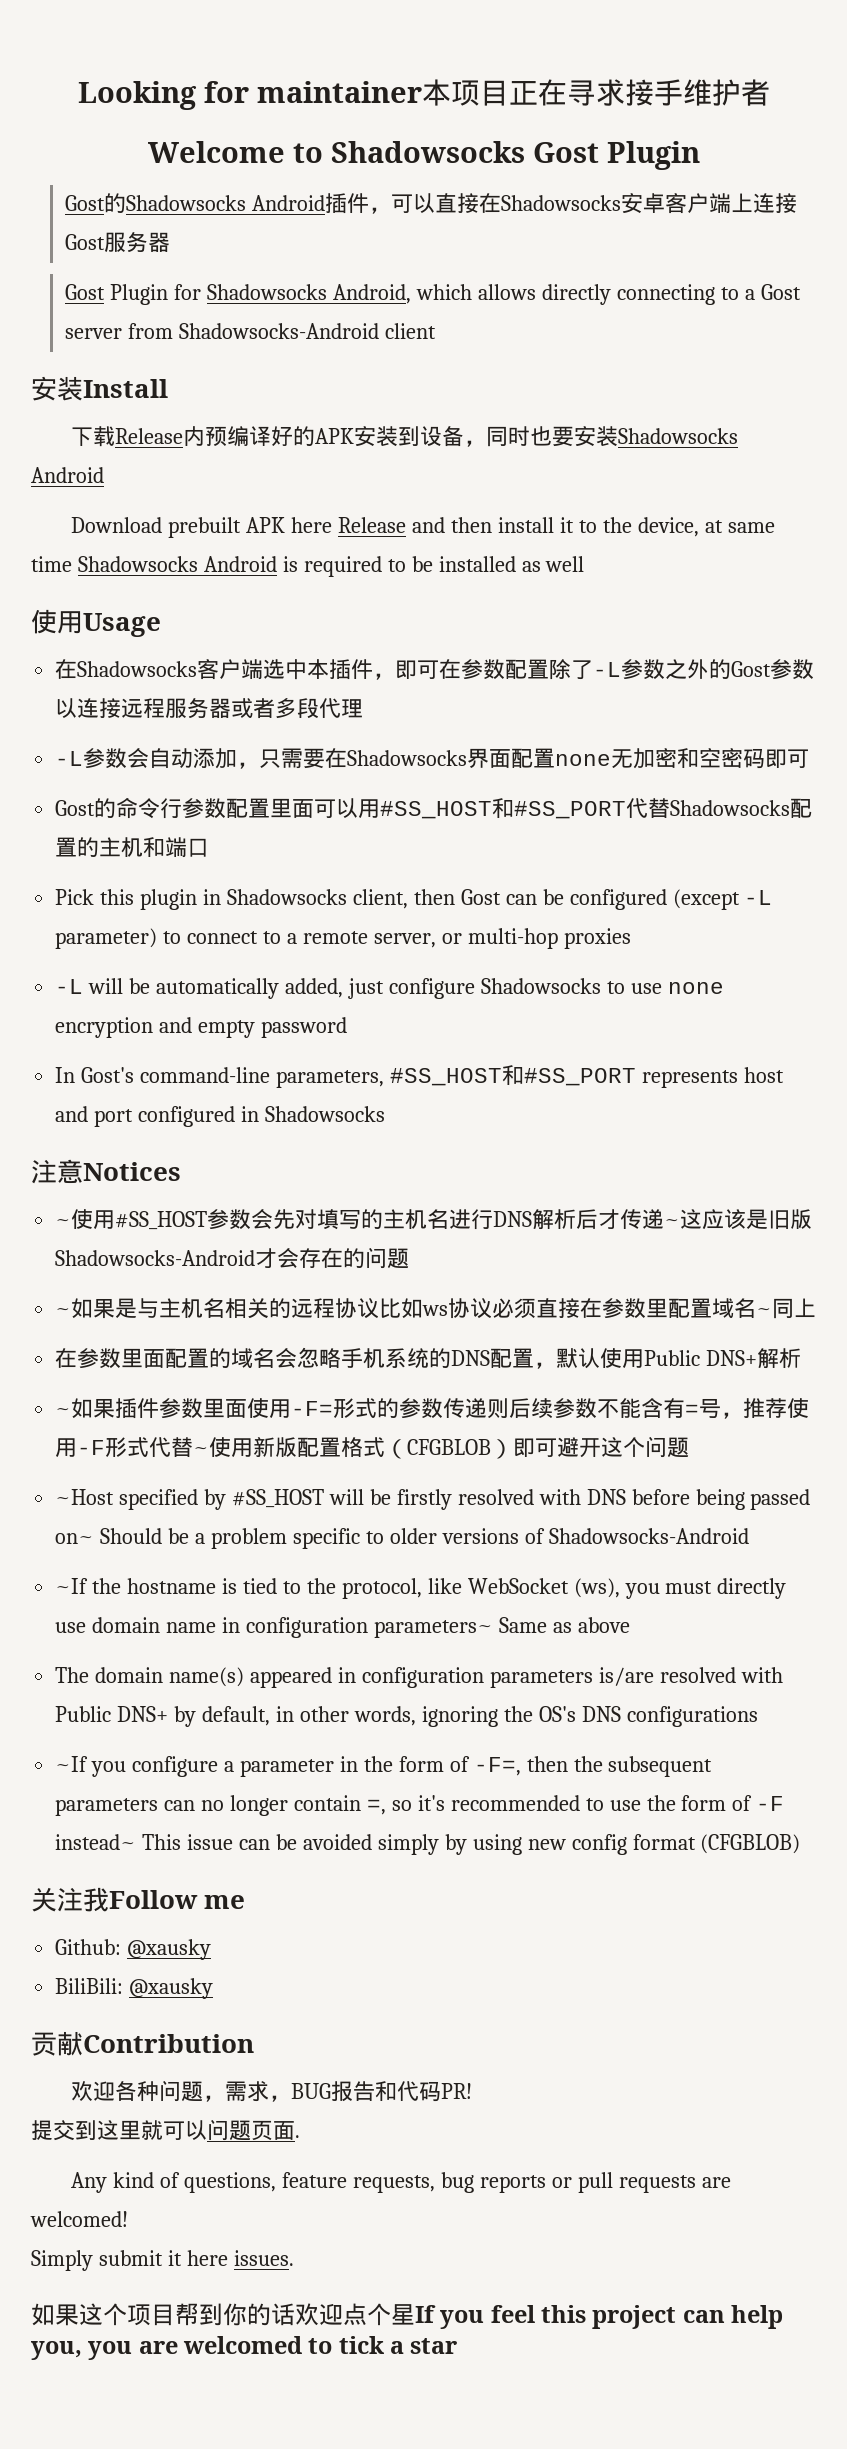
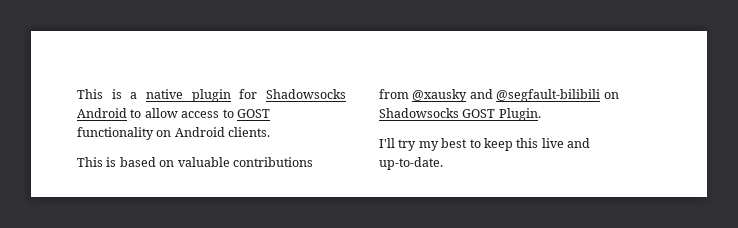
- Looking for maintainer本项目正在寻求接手维护者
- Welcome to Shadowsocks Gost Plugin
- Gost的Shadowsocks Android插件，可以直接在Shadowsocks安卓客户端上连接Gost服务器
- Gost Plugin for Shadowsocks Android, which allows directly connecting to a Gost server from Shadowsocks-Android client
- 安装Install
- 下载Release内预编译好的APK安装到设备，同时也要安装Shadowsocks Android
- Download prebuilt APK here Release and then install it to the device, at same time Shadowsocks Android is required to be installed as well
- 使用Usage
- 在Shadowsocks客户端选中本插件，即可在参数配置除了-L参数之外的Gost参数以连接远程服务器或者多段代理
- -L参数会自动添加，只需要在Shadowsocks界面配置none无加密和空密码即可
- Gost的命令行参数配置里面可以用#SS_HOST和#SS_PORT代替Shadowsocks配置的主机和端口
- Pick this plugin in Shadowsocks client, then Gost can be configured (except -L parameter) to connect to a remote server, or multi-hop proxies
- -L will be automatically added, just configure Shadowsocks to use none encryption and empty password
- In Gost's command-line parameters, #SS_HOST和#SS_PORT represents host and port configured in Shadowsocks
- 注意Notices
- ~使用#SS_HOST参数会先对填写的主机名进行DNS解析后才传递~这应该是旧版Shadowsocks-Android才会存在的问题
- ~如果是与主机名相关的远程协议比如ws协议必须直接在参数里配置域名~同上
- 在参数里面配置的域名会忽略手机系统的DNS配置，默认使用Public DNS+解析
- ~如果插件参数里面使用-F=形式的参数传递则后续参数不能含有=号，推荐使用-F形式代替~使用新版配置格式（CFGBLOB）即可避开这个问题
- ~Host specified by #SS_HOST will be firstly resolved with DNS before being passed on~ Should be a problem specific to older versions of Shadowsocks-Android
- ~If the hostname is tied to the protocol, like WebSocket (ws), you must directly use domain name in configuration parameters~ Same as above
- The domain name(s) appeared in configuration parameters is/are resolved with Public DNS+ by default, in other words, ignoring the OS's DNS configurations
- ~If you configure a parameter in the form of -F=, then the subsequent parameters can no longer contain =, so it's recommended to use the form of -F instead~ This issue can be avoided simply by using new config format (CFGBLOB)
- 关注我Follow me
- Github: @xausky
- BiliBili: @xausky
- 贡献Contribution
- 欢迎各种问题，需求，BUG报告和代码PR!
- 提交到这里就可以问题页面.
- Any kind of questions, feature requests, bug reports or pull requests are welcomed!
- Simply submit it here issues.
- 如果这个项目帮到你的话欢迎点个星If you feel this project can help you, you are welcomed to tick a star
+ This is a native plugin for Shadowsocks Android to allow access to GOST functionality on Android clients.
+ This is based on valuable contributions from @xausky and @segfault-bilibili on Shadowsocks GOST Plugin.
+ I'll try my best to keep this live and up-to-date.

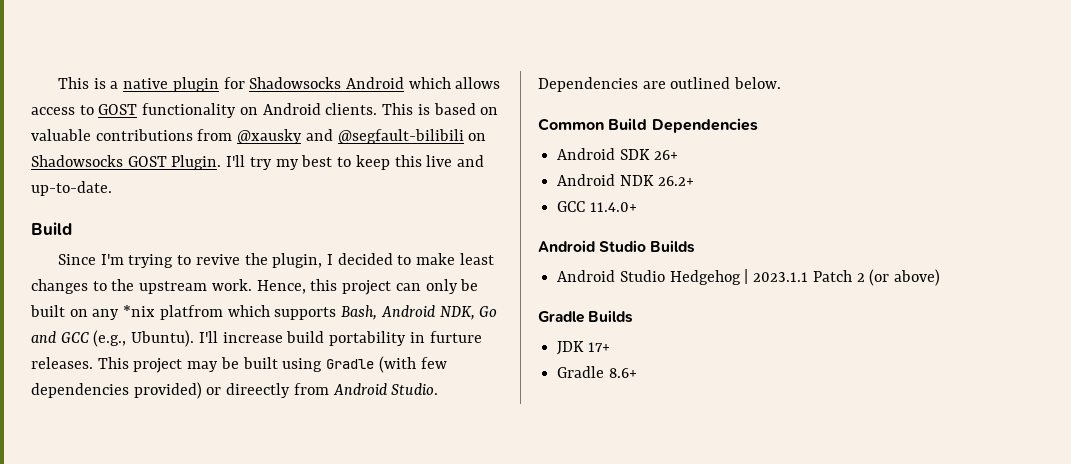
- This is a native plugin for Shadowsocks Android to allow access to GOST functionality on Android clients.
- This is based on valuable contributions from @xausky and @segfault-bilibili on Shadowsocks GOST Plugin.
- I'll try my best to keep this live and up-to-date.
+ This is a native plugin for Shadowsocks Android which allows access to GOST functionality on Android clients. This is based on valuable contributions from @xausky and @segfault-bilibili on Shadowsocks GOST Plugin. I'll try my best to keep this live and up-to-date.
+ Build
+ Since I'm trying to revive the plugin, I decided to make least changes to the upstream work. Hence, this project can only be built on any *nix platfrom which supports Bash, Android NDK, Go and GCC (e.g., Ubuntu). I'll increase build portability in furture releases. This project may be built using Gradle (with few dependencies provided) or direectly from Android Studio. Dependencies are outlined below.
+ Common Build Dependencies
+ Android SDK 26+
+ Android NDK 26.2+
+ GCC 11.4.0+
+ Android Studio Builds
+ Android Studio Hedgehog | 2023.1.1 Patch 2 (or above)
+ Gradle Builds
+ JDK 17+
+ Gradle 8.6+

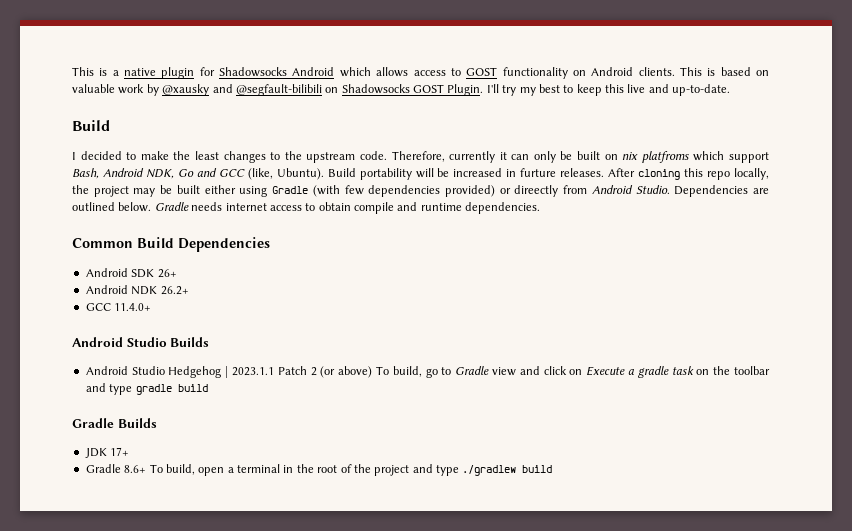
- This is based on valuable contributions from @xausky and @segfault-bilibili on Shadowsocks GOST Plugin.
+ This is based on valuable work by @xausky and @segfault-bilibili on Shadowsocks GOST Plugin.
- Since I'm trying to revive the plugin, I decided to make least changes to the upstream work. Hence, this project can only be built on any *nix platfrom which supports Bash, Android NDK, Go and GCC (e.g., Ubuntu). I'll increase build portability in furture releases. This project may be built using Gradle (with few dependencies provided) or direectly from Android Studio.
+ I decided to make the least changes to the upstream code. Therefore, currently it can only be built on nix platfroms which support Bash, Android NDK, Go and GCC (like, Ubuntu). Build portability will be increased in furture releases. After cloning this repo locally, the project may be built either using Gradle (with few dependencies provided) or direectly from Android Studio.
+ Gradle needs internet access to obtain compile and runtime dependencies.
- Android Studio Hedgehog | 2023.1.1 Patch 2 (or above)
+ Android Studio Hedgehog | 2023.1.1 Patch 2 (or above) To build, go to Gradle view and click on Execute a gradle task on the toolbar and type gradle build
- Gradle 8.6+
+ Gradle 8.6+ To build, open a terminal in the root of the project and type ./gradlew build

